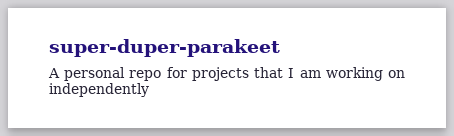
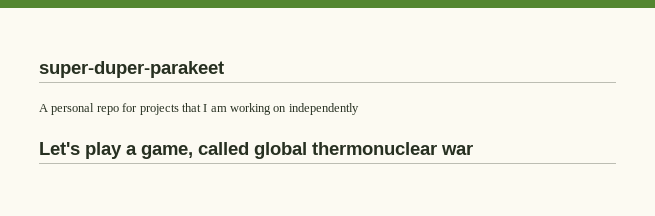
+ Let's play a game, called global thermonuclear war

